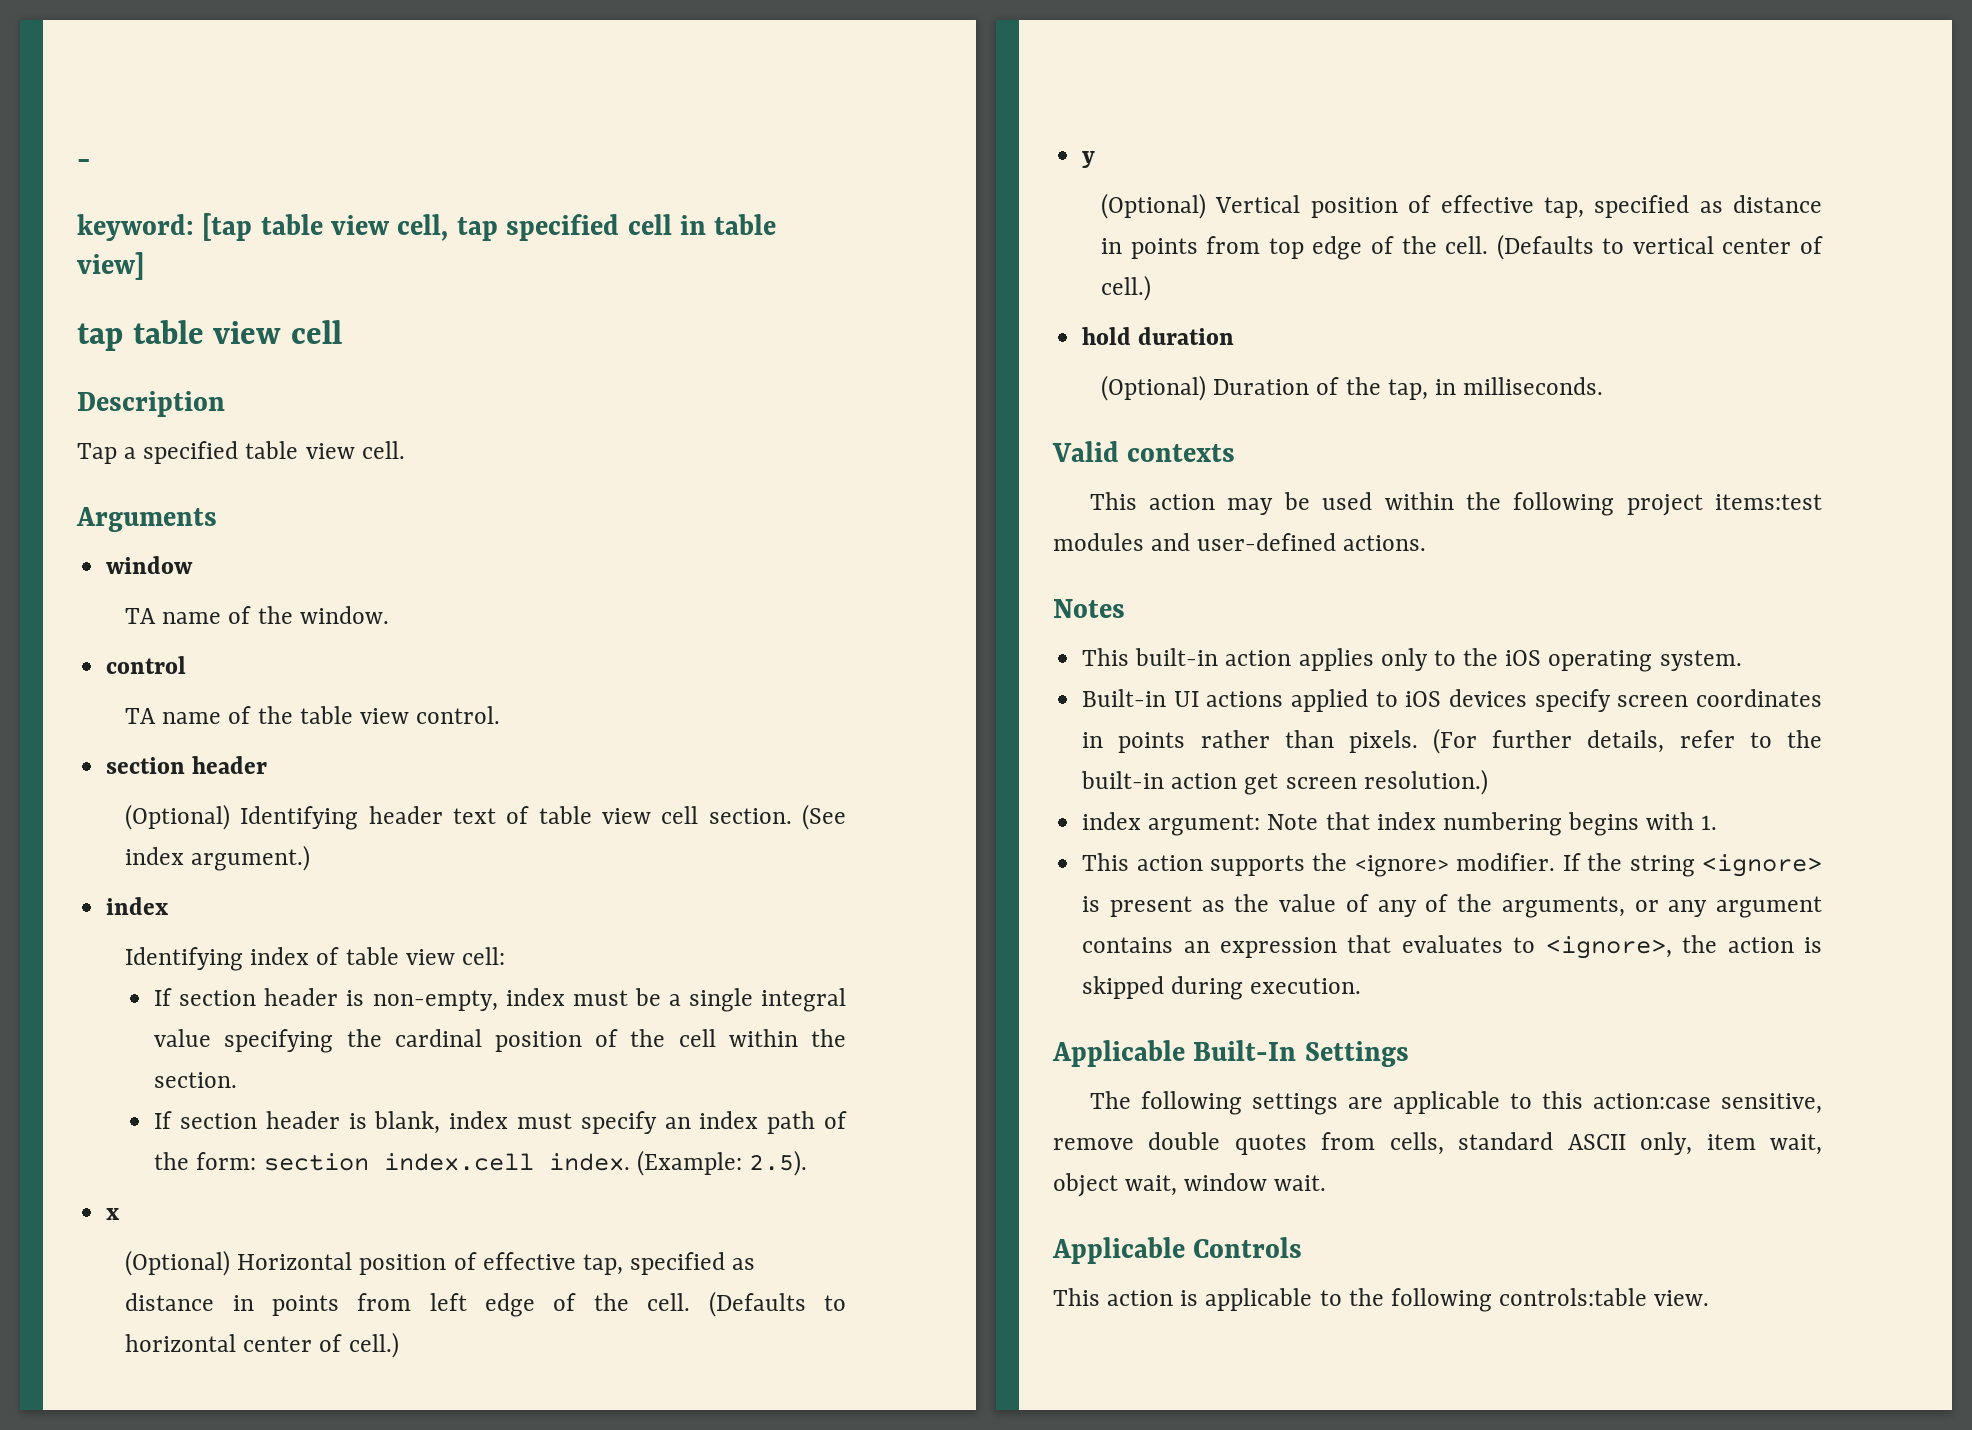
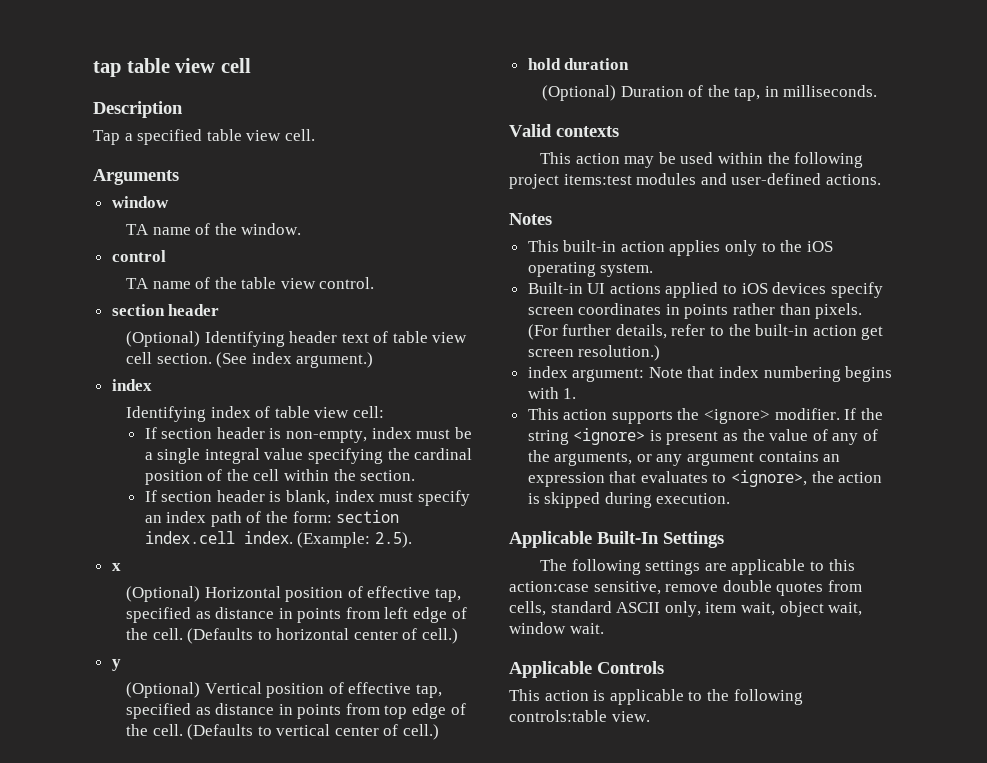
- -
- keyword: [tap table view cell, tap specified cell in table view]

